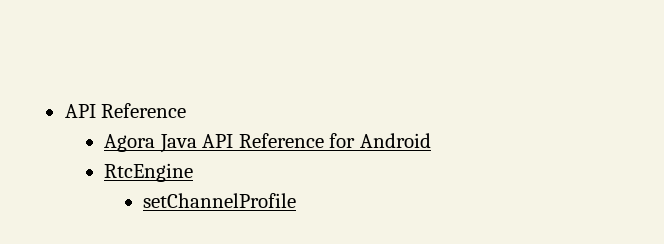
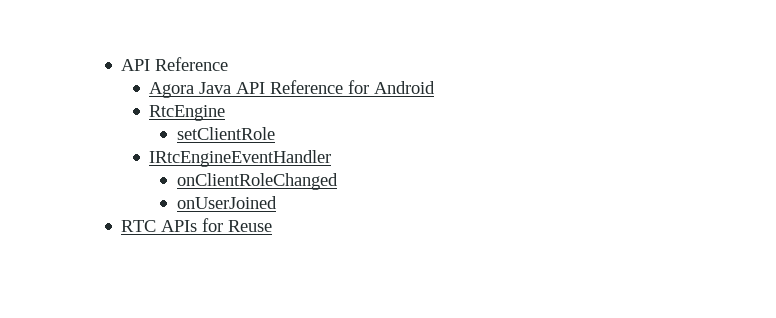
- setChannelProfile
+ setClientRole
+ IRtcEngineEventHandler
+ onClientRoleChanged
+ onUserJoined
+ RTC APIs for Reuse

